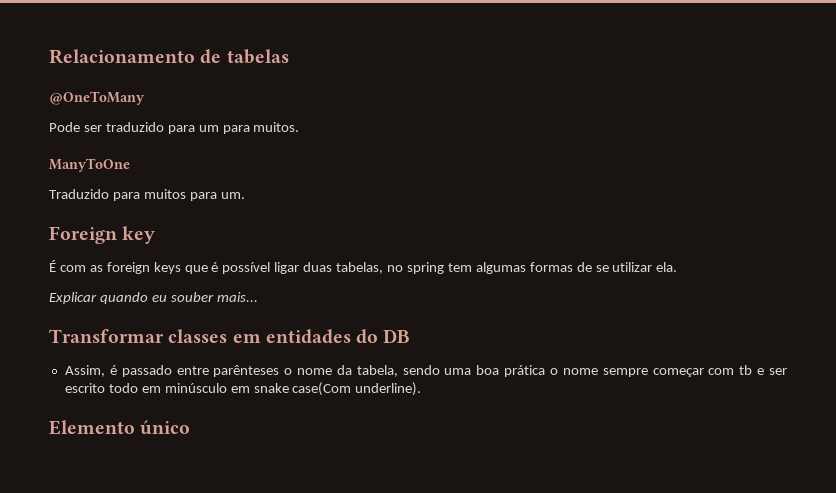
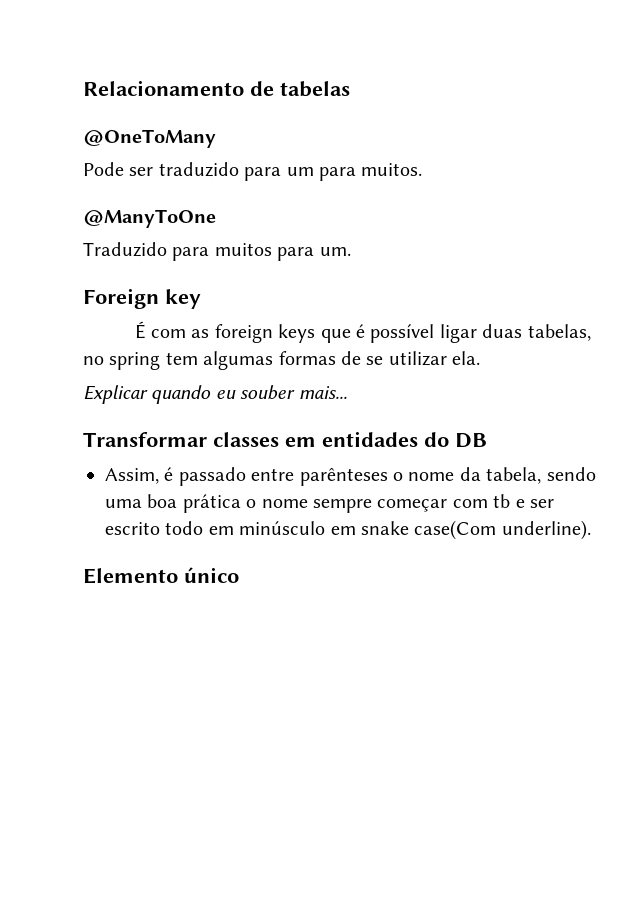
- ManyToOne
+ @ManyToOne

